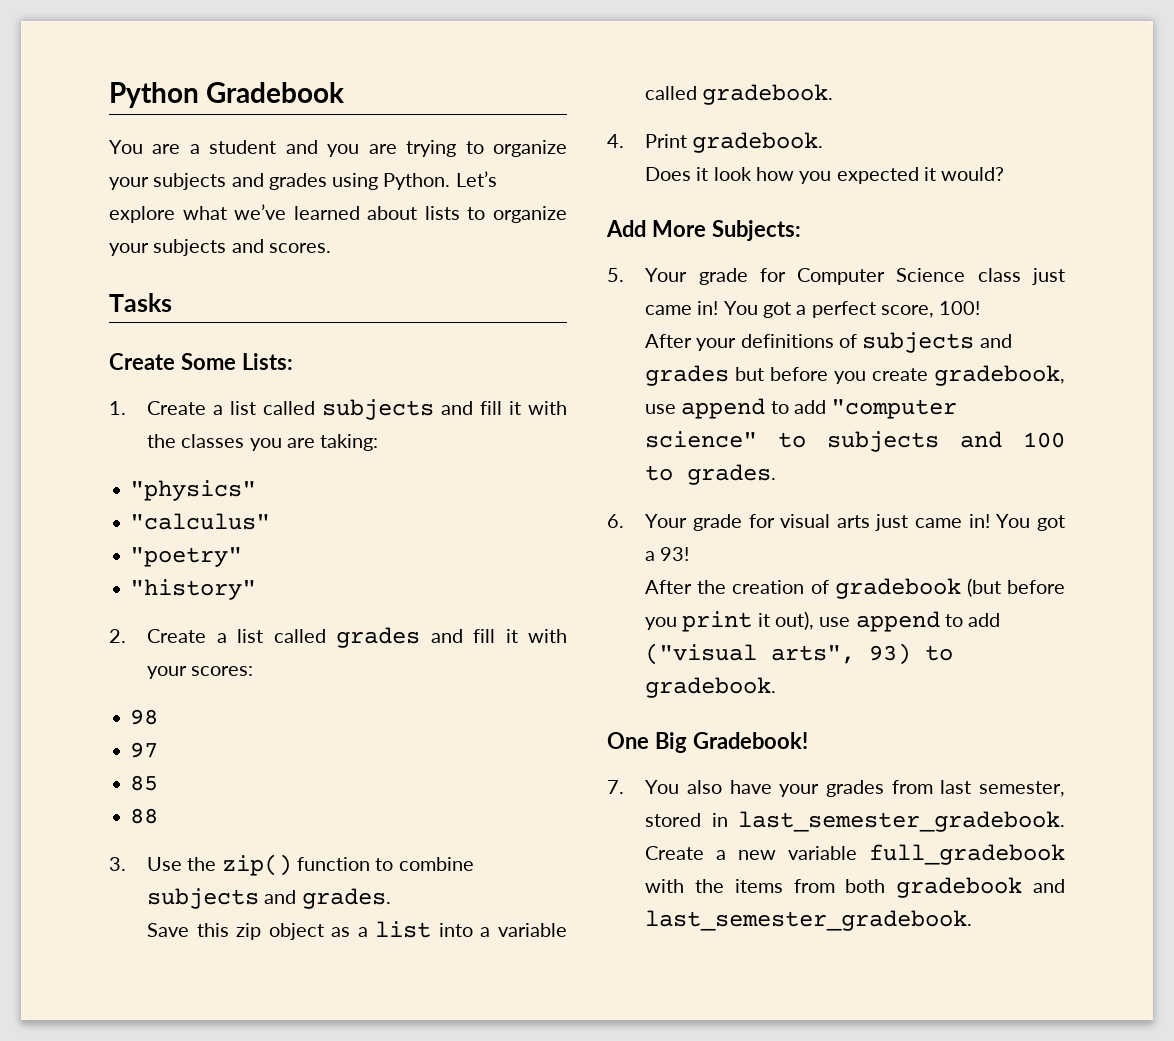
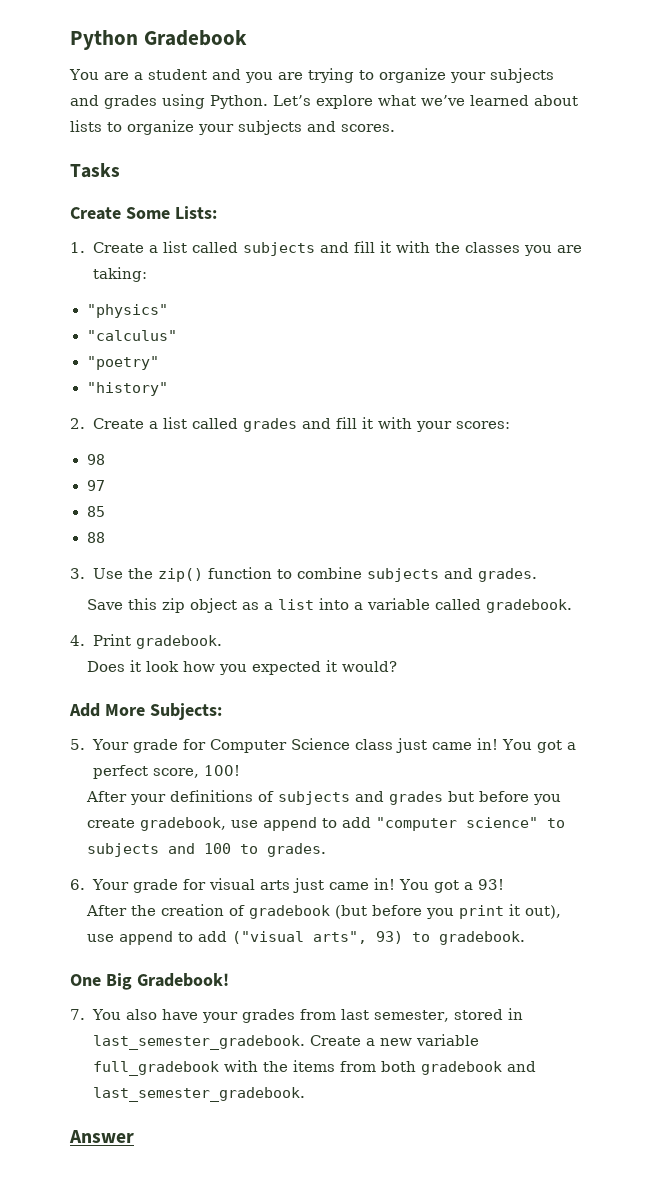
+ Answer

